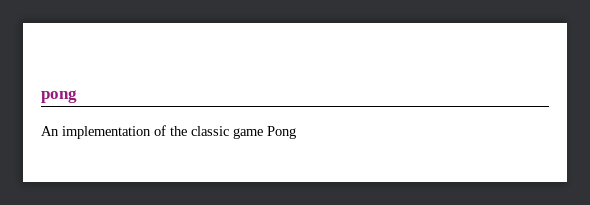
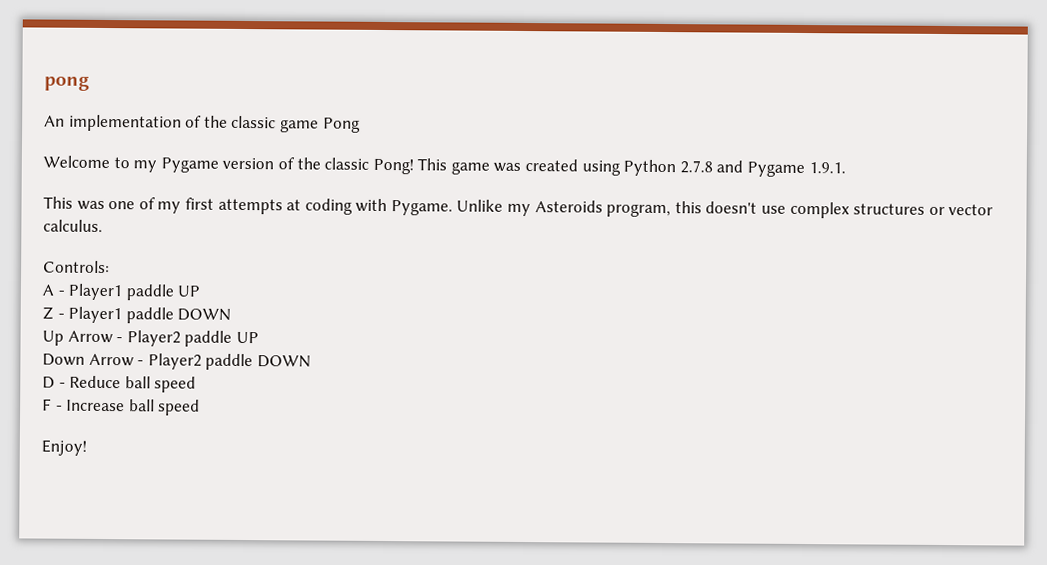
+ Welcome to my Pygame version of the classic Pong! This game was created using Python 2.7.8 and Pygame 1.9.1.
+ This was one of my first attempts at coding with Pygame. Unlike my Asteroids program, this doesn't use complex structures or vector calculus.
+ Controls:
+ A - Player1 paddle UP
+ Z - Player1 paddle DOWN
+ Up Arrow - Player2 paddle UP
+ Down Arrow - Player2 paddle DOWN
+ D - Reduce ball speed
+ F - Increase ball speed
+ Enjoy!

